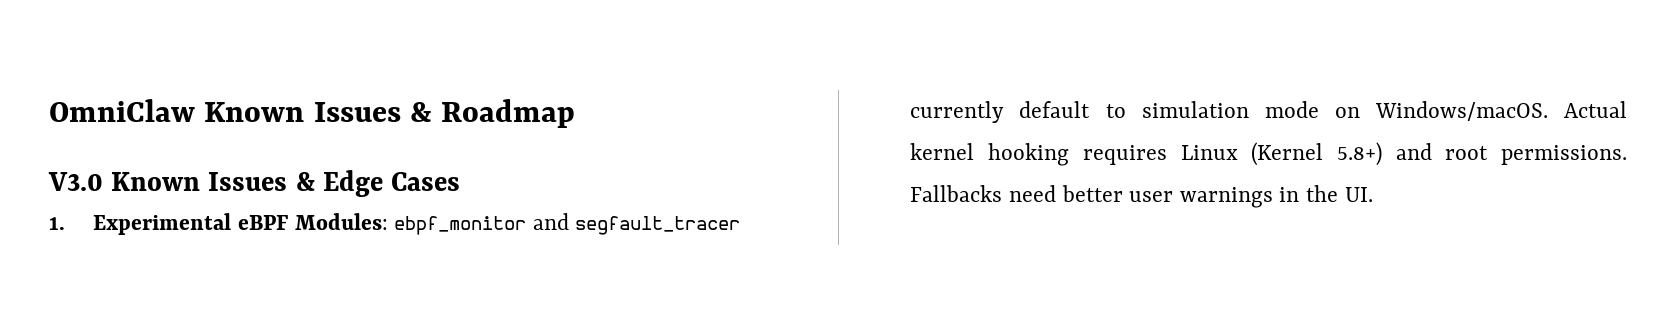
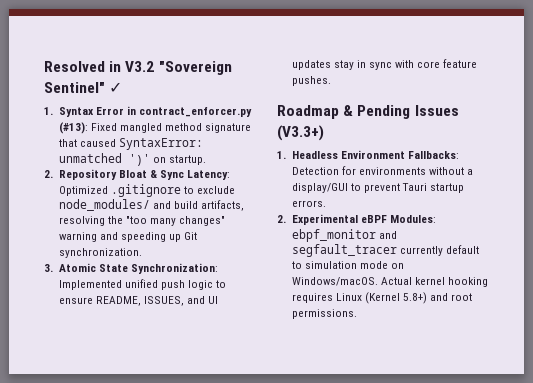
- OmniClaw Known Issues & Roadmap
- V3.0 Known Issues & Edge Cases
- 1. Experimental eBPF Modules: ebpf_monitor and segfault_tracer currently default to simulation mode on Windows/macOS.
+ Resolved in V3.2 "Sovereign Sentinel" ✓
+ 1. Syntax Error in contract_enforcer.py (#13): Fixed mangled method signature that caused SyntaxError: unmatched ')' on startup.
+ 2. Repository Bloat & Sync Latency: Optimized .gitignore to exclude node_modules/ and build artifacts, resolving the "too many changes" warning and speeding up Git synchronization.
+ 3. Atomic State Synchronization: Implemented unified push logic to ensure README, ISSUES, and UI updates stay in sync with core feature pushes.
+ Roadmap & Pending Issues (V3.3+)
+ 1. Headless Environment Fallbacks: Detection for environments without a display/GUI to prevent Tauri startup errors.
+ 2. Experimental eBPF Modules: ebpf_monitor and segfault_tracer currently default to simulation mode on Windows/macOS.
- Fallbacks need better user warnings in the UI.

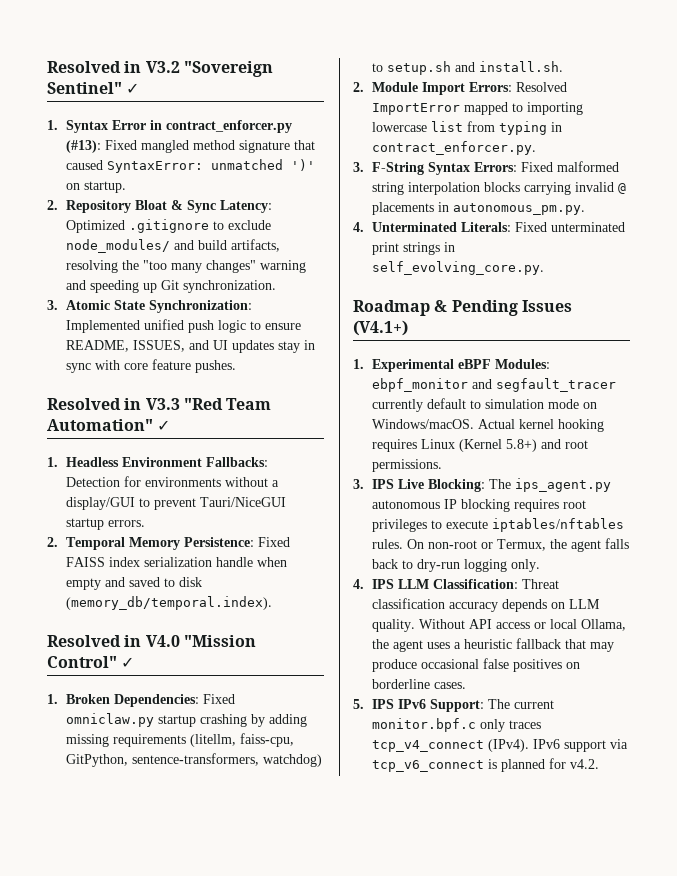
- Roadmap & Pending Issues (V3.3+)
+ Resolved in V3.3 "Red Team Automation" ✓
- 1. Headless Environment Fallbacks: Detection for environments without a display/GUI to prevent Tauri startup errors.
+ 1. Headless Environment Fallbacks: Detection for environments without a display/GUI to prevent Tauri/NiceGUI startup errors.
- 2. Experimental eBPF Modules: ebpf_monitor and segfault_tracer currently default to simulation mode on Windows/macOS.
+ 2. Temporal Memory Persistence: Fixed FAISS index serialization handle when empty and saved to disk (memory_db/temporal.index).
+ Resolved in V4.0 "Mission Control" ✓
+ 1. Broken Dependencies: Fixed omniclaw.py startup crashing by adding missing requirements (litellm, faiss-cpu, GitPython, sentence-transformers, watchdog) to setup.sh and install.sh.
+ 2. Module Import Errors: Resolved ImportError mapped to importing lowercase list from typing in contract_enforcer.py.
+ 3. F-String Syntax Errors: Fixed malformed string interpolation blocks carrying invalid @ placements in autonomous_pm.py.
+ 4. Unterminated Literals: Fixed unterminated print strings in self_evolving_core.py.
+ Roadmap & Pending Issues (V4.1+)
+ 1. Experimental eBPF Modules: ebpf_monitor and segfault_tracer currently default to simulation mode on Windows/macOS.
+ 3. IPS Live Blocking: The ips_agent.py autonomous IP blocking requires root privileges to execute iptables/nftables rules. On non-root or Termux, the agent falls back to dry-run logging only.
+ 4. IPS LLM Classification: Threat classification accuracy depends on LLM quality. Without API access or local Ollama, the agent uses a heuristic fallback that may produce occasional false positives on borderline cases.
+ 5. IPS IPv6 Support: The current monitor.bpf.c only traces tcp_v4_connect (IPv4). IPv6 support via tcp_v6_connect is planned for v4.2.

